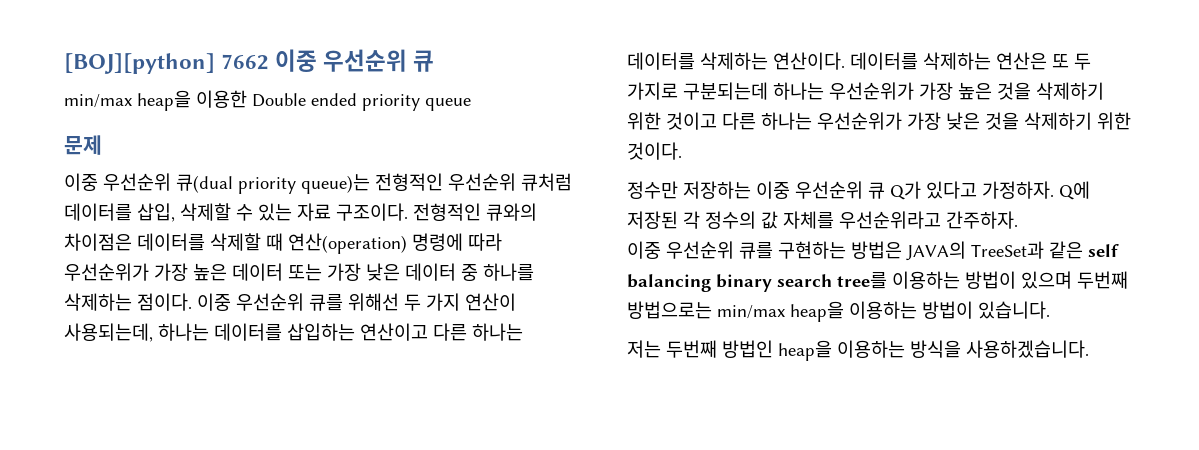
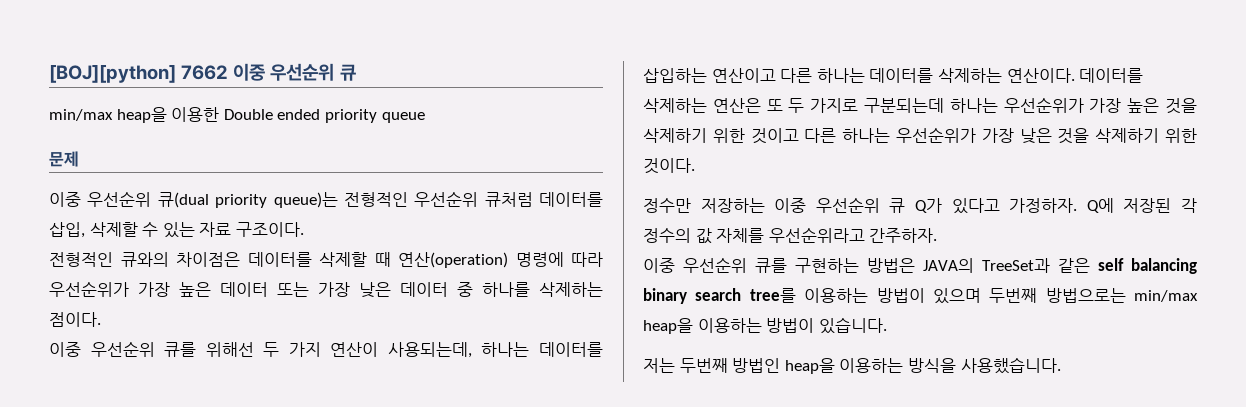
- 이중 우선순위 큐(dual priority queue)는 전형적인 우선순위 큐처럼 데이터를 삽입, 삭제할 수 있는 자료 구조이다. 전형적인 큐와의 차이점은 데이터를 삭제할 때 연산(operation) 명령에 따라 우선순위가 가장 높은 데이터 또는 가장 낮은 데이터 중 하나를 삭제하는 점이다. 이중 우선순위 큐를 위해선 두 가지 연산이 사용되는데, 하나는 데이터를 삽입하는 연산이고 다른 하나는 데이터를 삭제하는 연산이다.
+ 이중 우선순위 큐(dual priority queue)는 전형적인 우선순위 큐처럼 데이터를 삽입, 삭제할 수 있는 자료 구조이다.
+ 전형적인 큐와의 차이점은 데이터를 삭제할 때 연산(operation) 명령에 따라 우선순위가 가장 높은 데이터 또는 가장 낮은 데이터 중 하나를 삭제하는 점이다.
+ 이중 우선순위 큐를 위해선 두 가지 연산이 사용되는데, 하나는 데이터를 삽입하는 연산이고 다른 하나는 데이터를 삭제하는 연산이다.
- 저는 두번째 방법인 heap을 이용하는 방식을 사용하겠습니다.
+ 저는 두번째 방법인 heap을 이용하는 방식을 사용했습니다.

